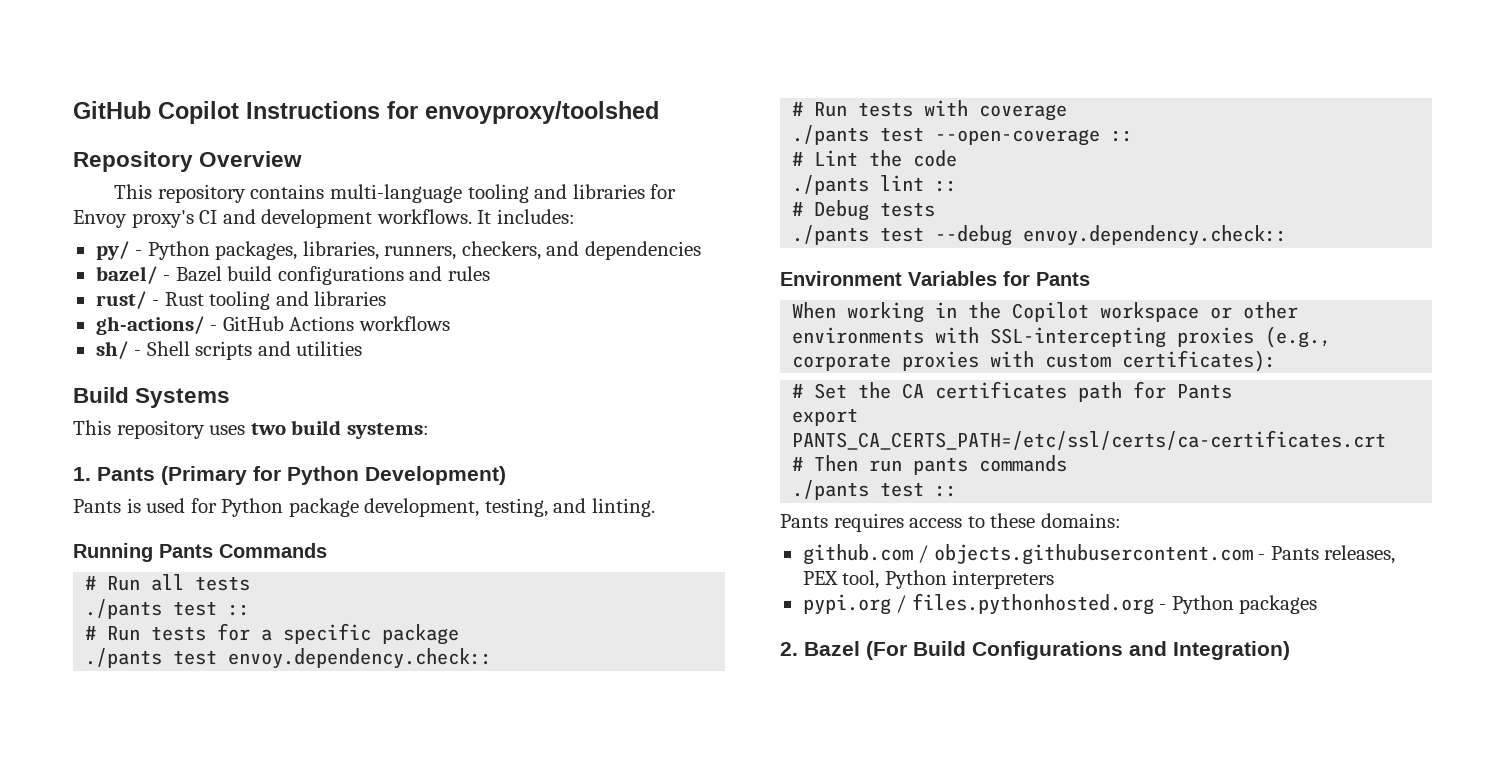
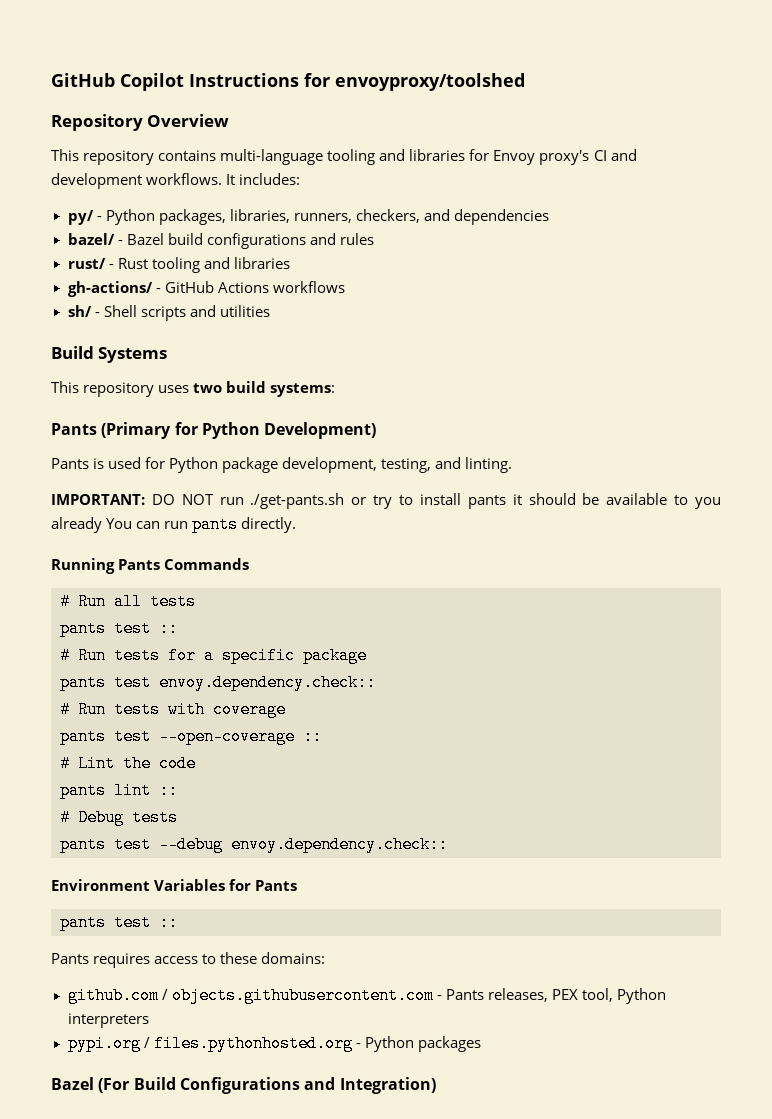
- 1. Pants (Primary for Python Development)
+ Pants (Primary for Python Development)
+ IMPORTANT: DO NOT run ./get-pants.sh or try to install pants it should be available to you already You can run pants directly.
  # Run all tests
- ./pants test ::
+ pants test ::
- ./pants test envoy.dependency.check::
+ pants test envoy.dependency.check::
- ./pants test --open-coverage ::
+ pants test --open-coverage ::
- ./pants lint ::
+ pants lint ::
- ./pants test --debug envoy.dependency.check::
+ pants test --debug envoy.dependency.check::
  Environment Variables for Pants
- When working in the Copilot workspace or other environments with SSL-intercepting proxies (e.g., corporate proxies with custom certificates):
- # Set the CA certificates path for Pants
- export PANTS_CA_CERTS_PATH=/etc/ssl/certs/ca-certificates.crt
- # Then run pants commands
- ./pants test ::
+ pants test ::
- 2. Bazel (For Build Configurations and Integration)
+ Bazel (For Build Configurations and Integration)

